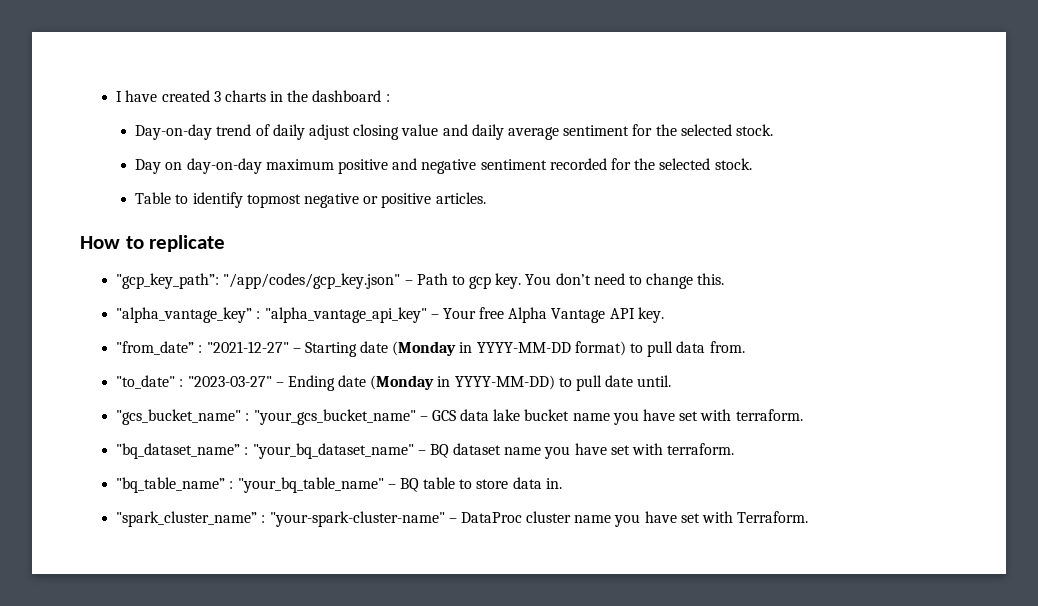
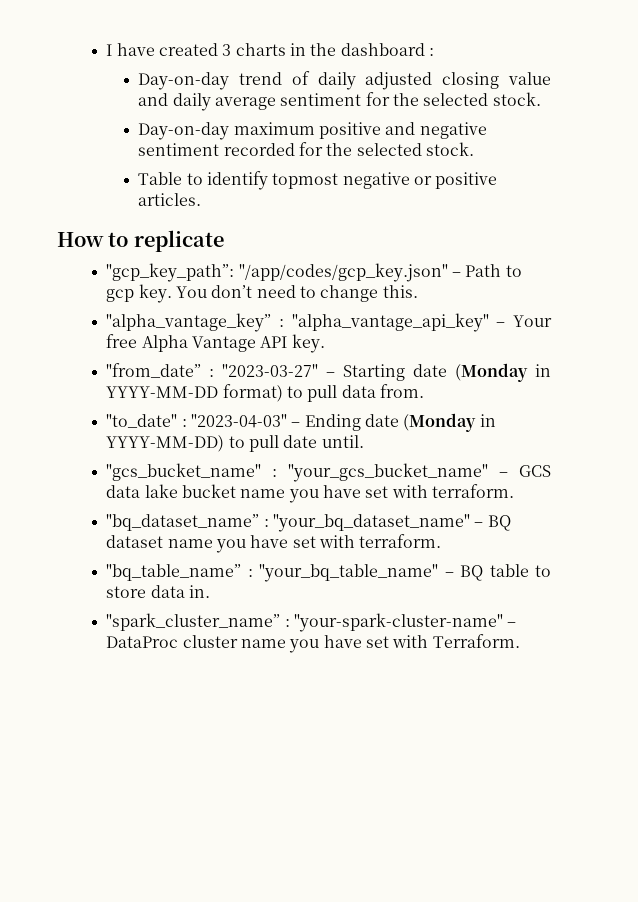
- Day-on-day trend of daily adjust closing value and daily average sentiment for the selected stock.
+ Day-on-day trend of daily adjusted closing value and daily average sentiment for the selected stock.
- Day on day-on-day maximum positive and negative sentiment recorded for the selected stock.
+ Day-on-day maximum positive and negative sentiment recorded for the selected stock.
- "from_date” : "2021-12-27" – Starting date (Monday in YYYY-MM-DD format) to pull data from.
+ "from_date” : "2023-03-27" – Starting date (Monday in YYYY-MM-DD format) to pull data from.
- "to_date" : "2023-03-27" – Ending date (Monday in YYYY-MM-DD) to pull date until.
+ "to_date" : "2023-04-03" – Ending date (Monday in YYYY-MM-DD) to pull date until.

